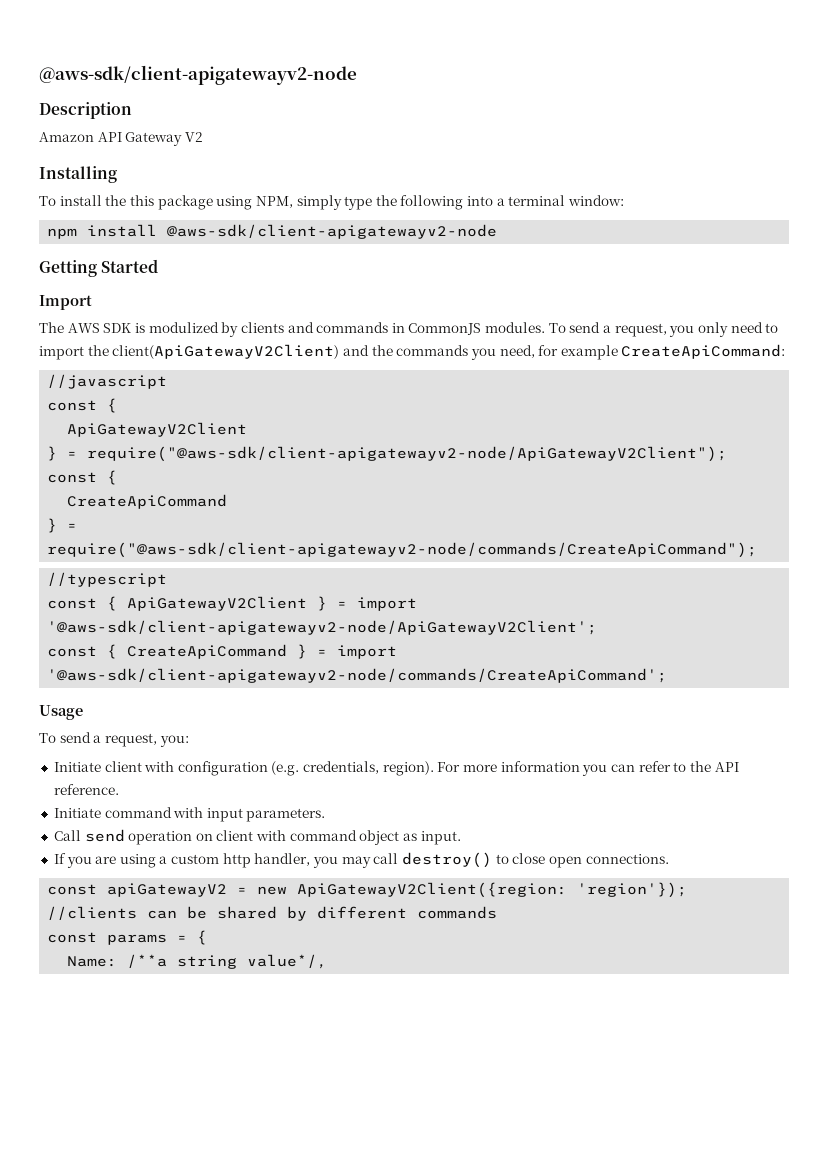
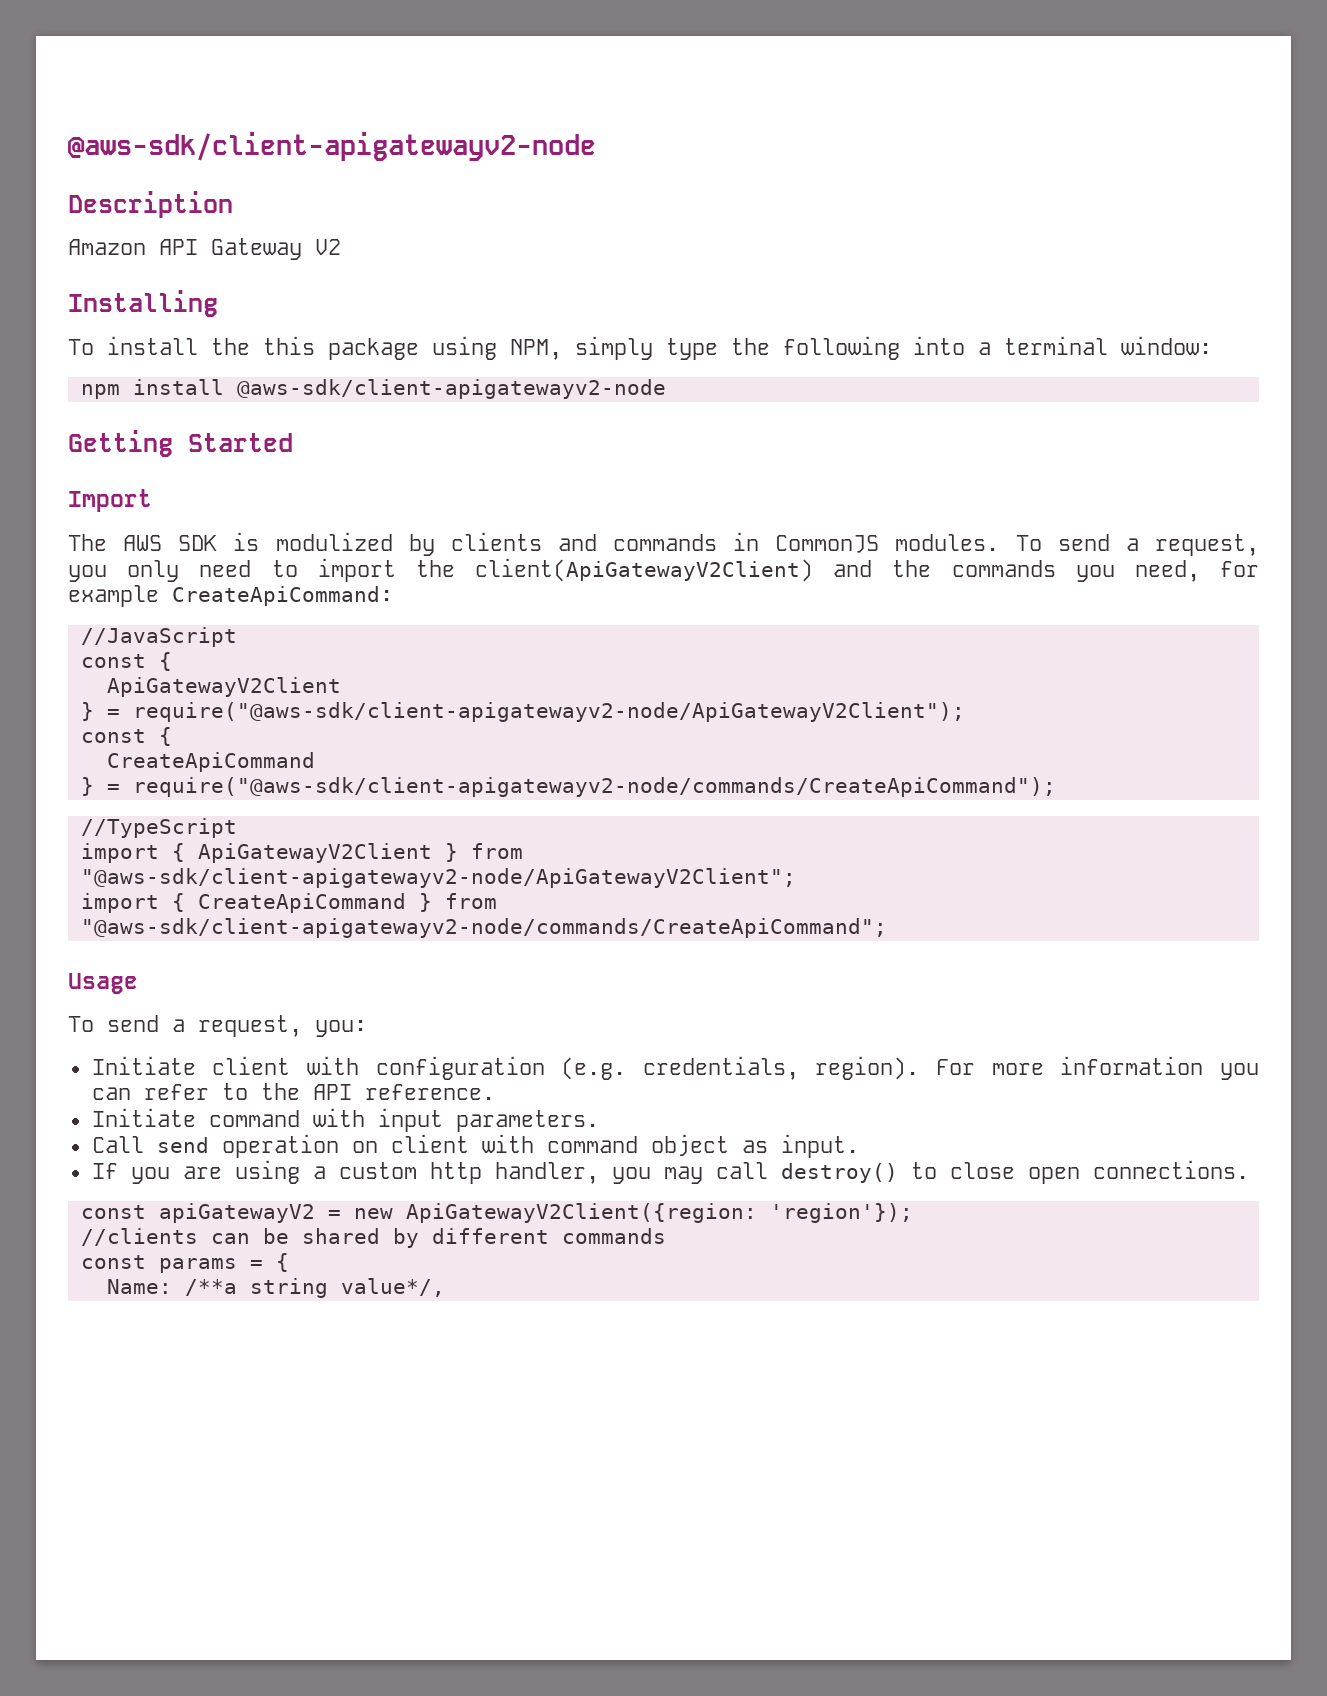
- //javascript
+ //JavaScript
- //typescript
- const { ApiGatewayV2Client } = import '@aws-sdk/client-apigatewayv2-node/ApiGatewayV2Client';
- const { CreateApiCommand } = import '@aws-sdk/client-apigatewayv2-node/commands/CreateApiCommand';
+ //TypeScript
+ import { ApiGatewayV2Client } from "@aws-sdk/client-apigatewayv2-node/ApiGatewayV2Client";
+ import { CreateApiCommand } from "@aws-sdk/client-apigatewayv2-node/commands/CreateApiCommand";

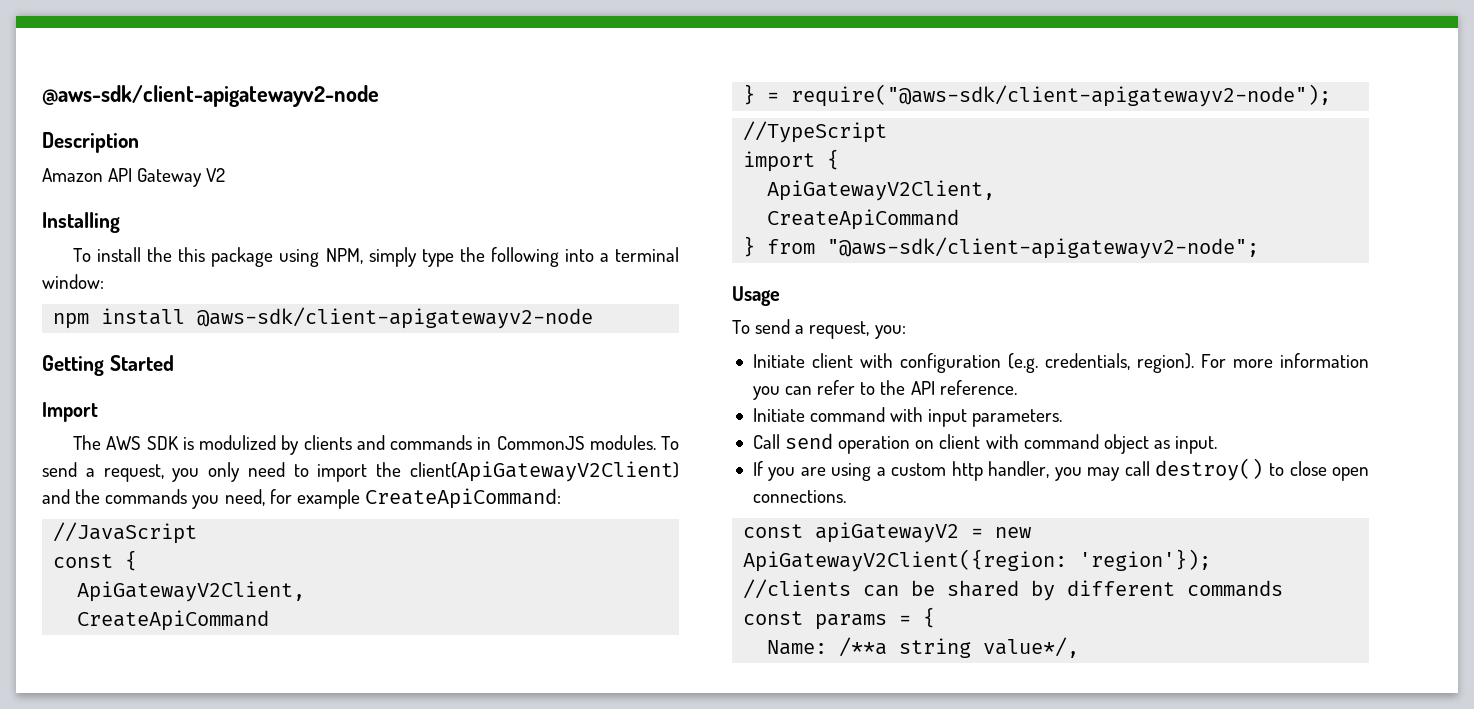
  //JavaScript
  const {
- ApiGatewayV2Client
- } = require("@aws-sdk/client-apigatewayv2-node/ApiGatewayV2Client");
- const {
+ ApiGatewayV2Client,
- } = require("@aws-sdk/client-apigatewayv2-node/commands/CreateApiCommand");
+ } = require("@aws-sdk/client-apigatewayv2-node");
- import { ApiGatewayV2Client } from "@aws-sdk/client-apigatewayv2-node/ApiGatewayV2Client";
- import { CreateApiCommand } from "@aws-sdk/client-apigatewayv2-node/commands/CreateApiCommand";
+ import {
+ ApiGatewayV2Client,
+ CreateApiCommand
+ } from "@aws-sdk/client-apigatewayv2-node";

